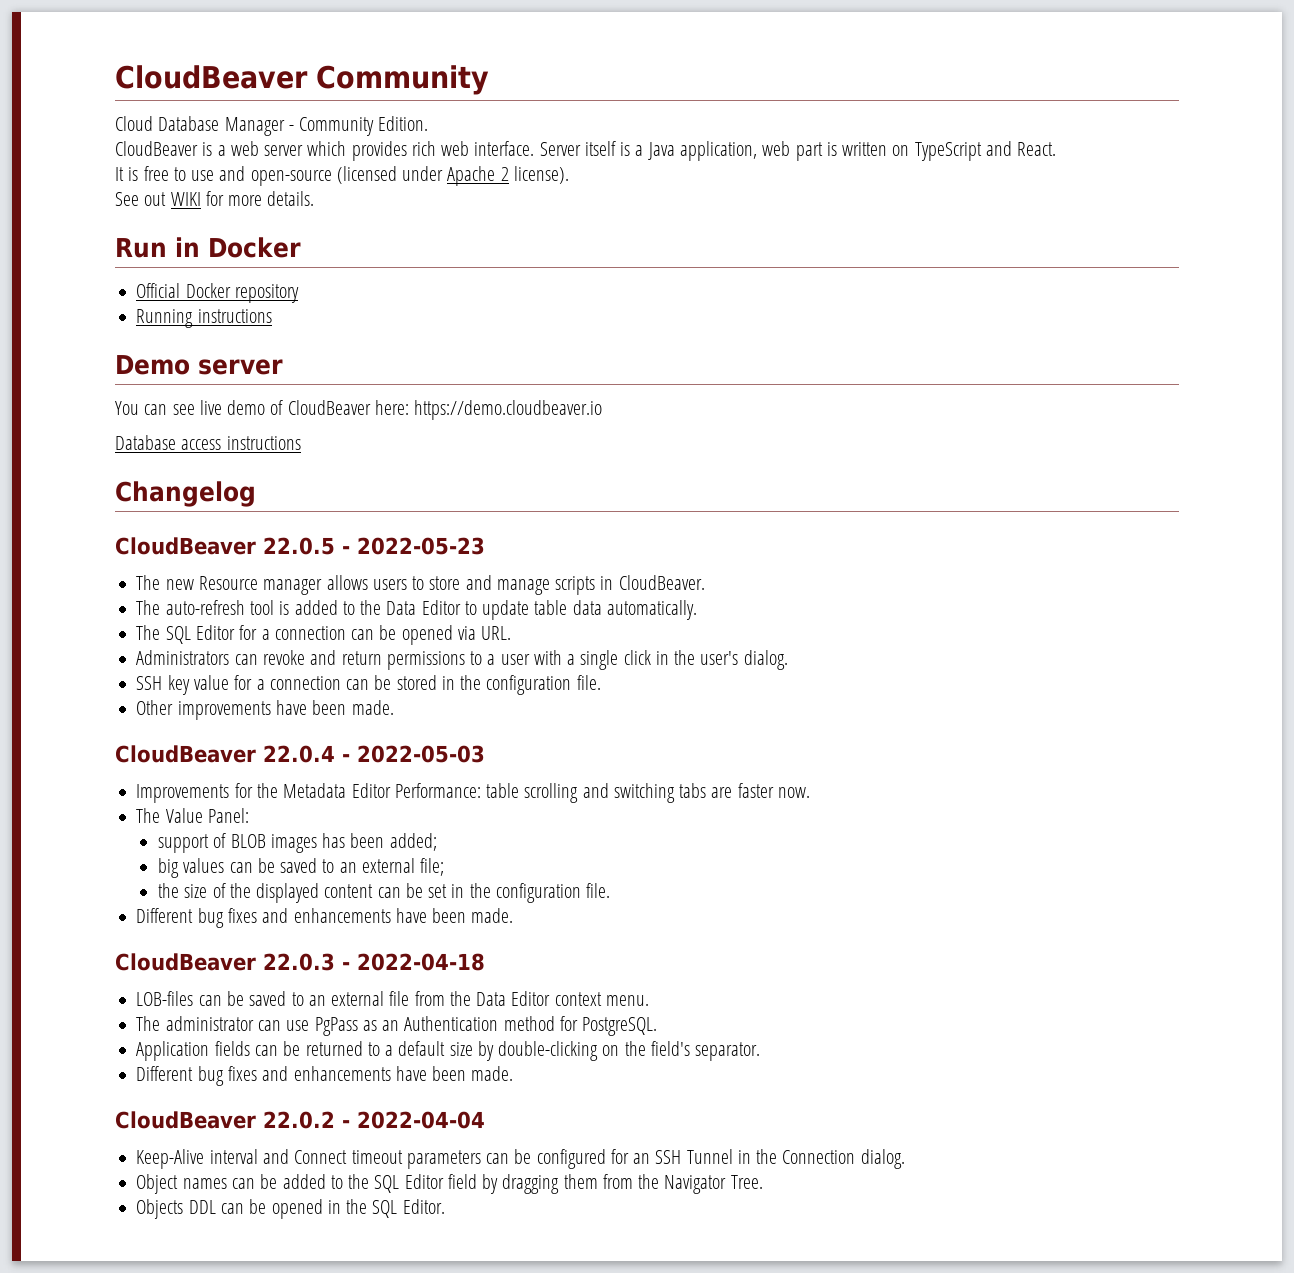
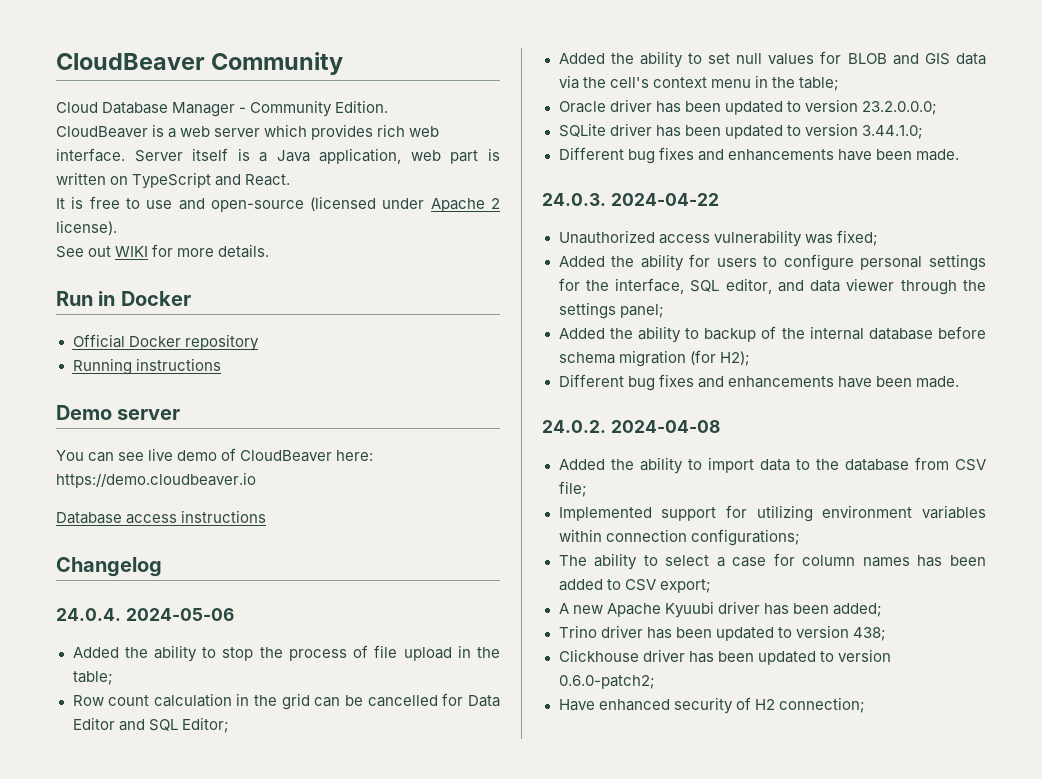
- CloudBeaver 22.0.5 - 2022-05-23
- The new Resource manager allows users to store and manage scripts in CloudBeaver.
- The auto-refresh tool is added to the Data Editor to update table data automatically.
- The SQL Editor for a connection can be opened via URL.
- Administrators can revoke and return permissions to a user with a single click in the user's dialog.
- SSH key value for a connection can be stored in the configuration file.
- Other improvements have been made.
- CloudBeaver 22.0.4 - 2022-05-03
- Improvements for the Metadata Editor Performance: table scrolling and switching tabs are faster now.
- The Value Panel:
- support of BLOB images has been added;
- big values can be saved to an external file;
- the size of the displayed content can be set in the configuration file.
+ 24.0.4. 2024-05-06
+ Added the ability to stop the process of file upload in the table;
+ Row count calculation in the grid can be cancelled for Data Editor and SQL Editor;
+ Added the ability to set null values for BLOB and GIS data via the cell's context menu in the table;
+ Oracle driver has been updated to version 23.2.0.0.0;
+ SQLite driver has been updated to version 3.44.1.0;
  Different bug fixes and enhancements have been made.
- CloudBeaver 22.0.3 - 2022-04-18
- LOB-files can be saved to an external file from the Data Editor context menu.
- The administrator can use PgPass as an Authentication method for PostgreSQL.
- Application fields can be returned to a default size by double-clicking on the field's separator.
+ 24.0.3. 2024-04-22
+ Unauthorized access vulnerability was fixed;
+ Added the ability for users to configure personal settings for the interface, SQL editor, and data viewer through the settings panel;
+ Added the ability to backup of the internal database before schema migration (for H2);
  Different bug fixes and enhancements have been made.
- CloudBeaver 22.0.2 - 2022-04-04
- Keep-Alive interval and Connect timeout parameters can be configured for an SSH Tunnel in the Connection dialog.
- Object names can be added to the SQL Editor field by dragging them from the Navigator Tree.
- Objects DDL can be opened in the SQL Editor.
+ 24.0.2. 2024-04-08
+ Added the ability to import data to the database from CSV file;
+ Implemented support for utilizing environment variables within connection configurations;
+ The ability to select a case for column names has been added to CSV export;
+ A new Apache Kyuubi driver has been added;
+ Trino driver has been updated to version 438;
+ Clickhouse driver has been updated to version 0.6.0-patch2;
+ Have enhanced security of H2 connection;

